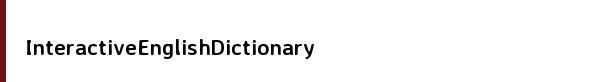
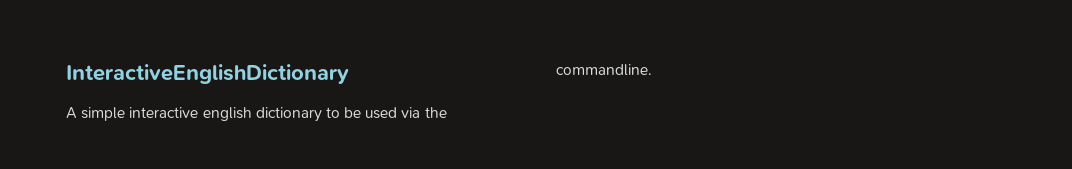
+ A simple interactive english dictionary to be used via the commandline.

